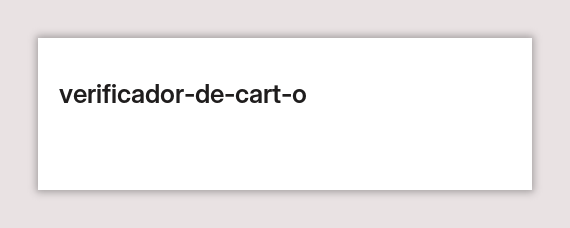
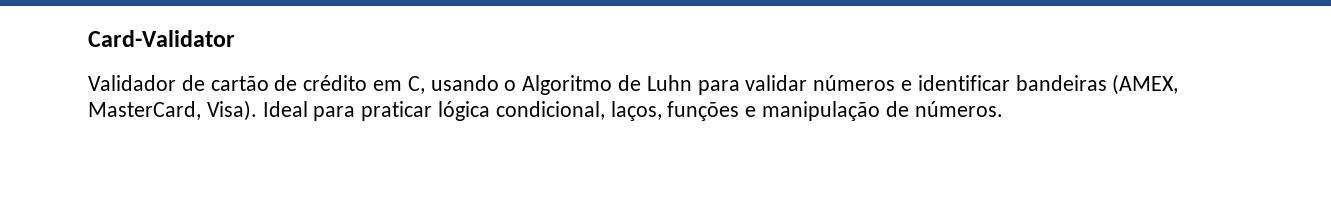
- verificador-de-cart-o
+ Card-Validator
+ Validador de cartão de crédito em C, usando o Algoritmo de Luhn para validar números e identificar bandeiras (AMEX, MasterCard, Visa). Ideal para praticar lógica condicional, laços, funções e manipulação de números.

